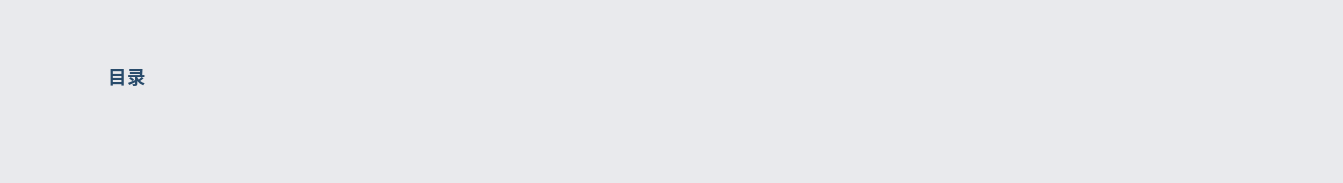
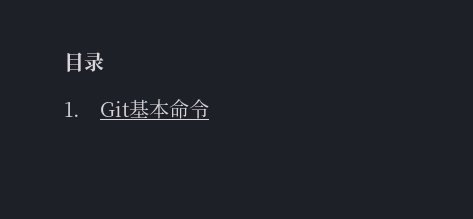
+ 1. Git基本命令

